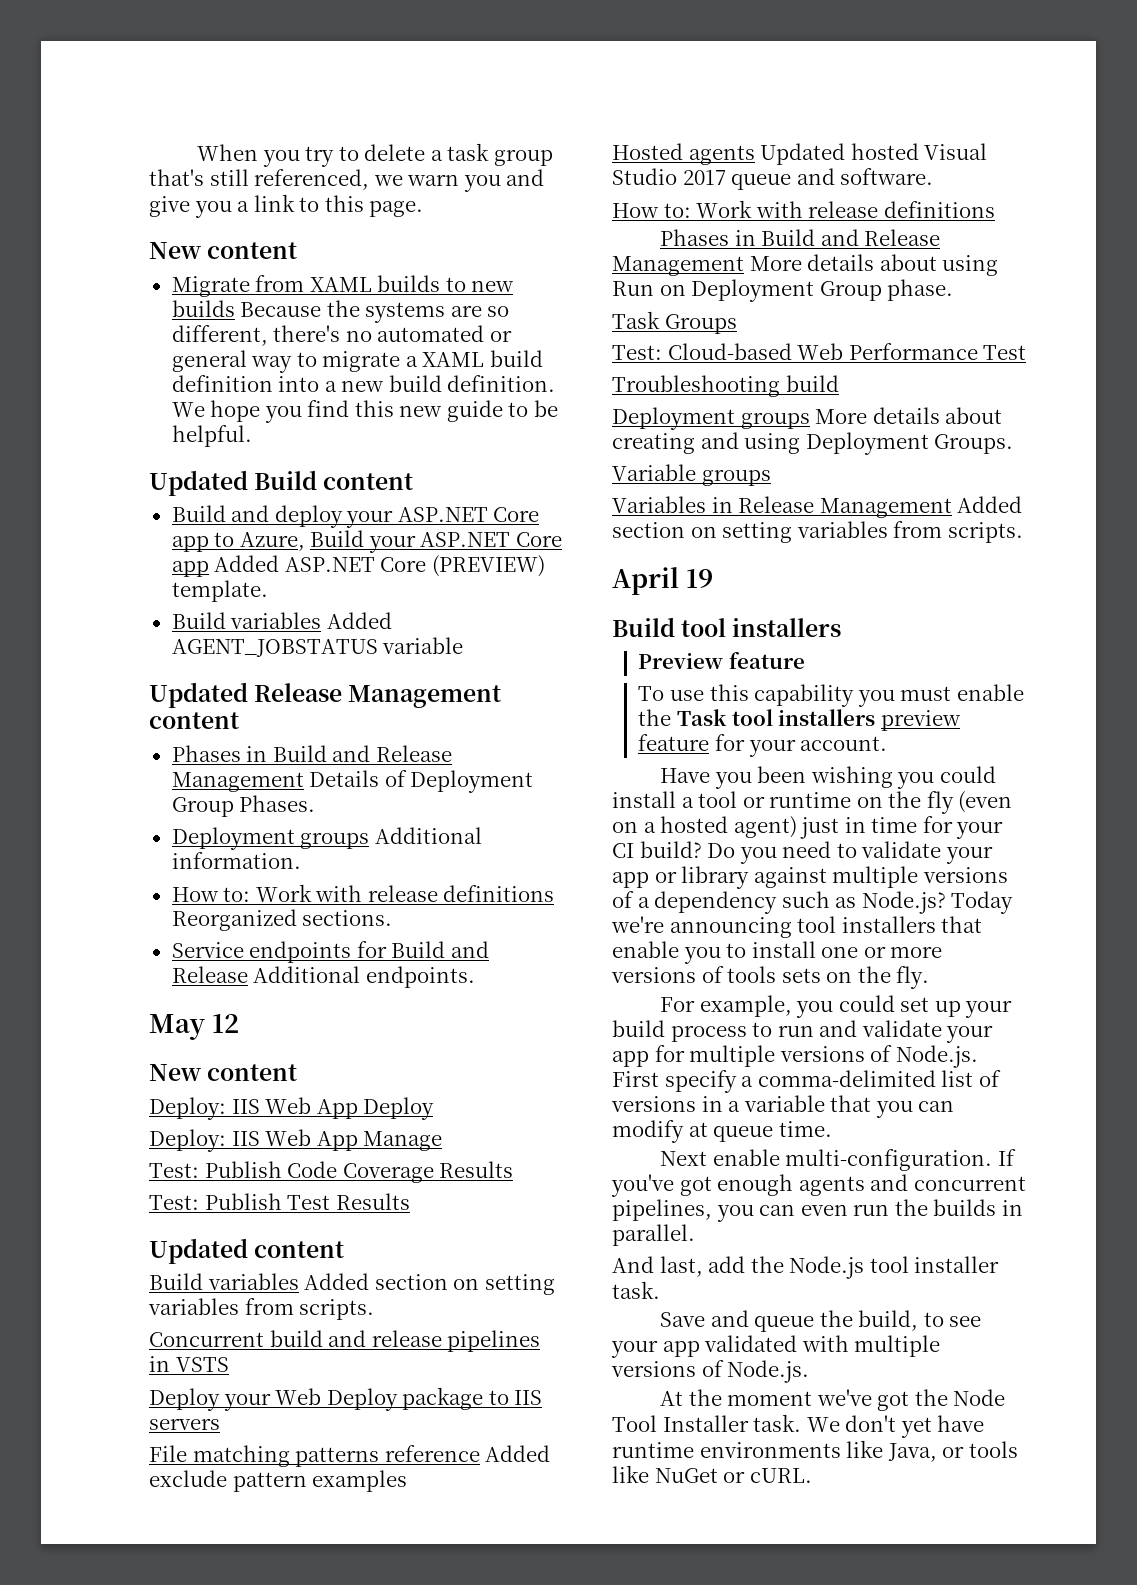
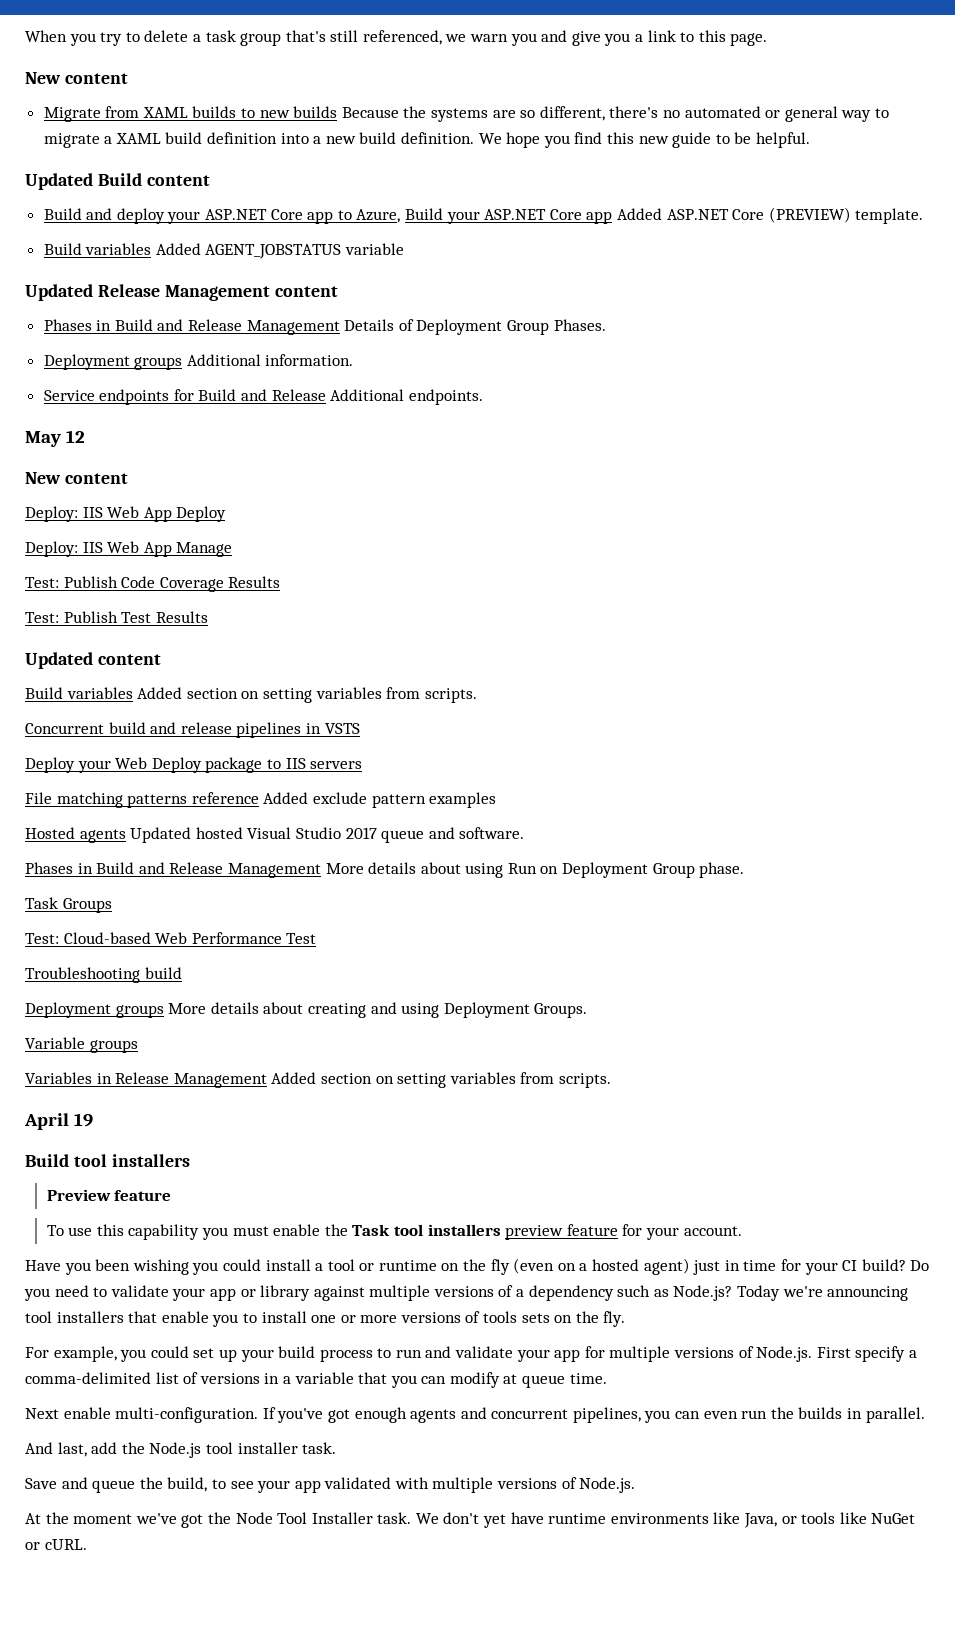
- How to: Work with release definitions Reorganized sections.
  Hosted agents Updated hosted Visual Studio 2017 queue and software.
- How to: Work with release definitions

